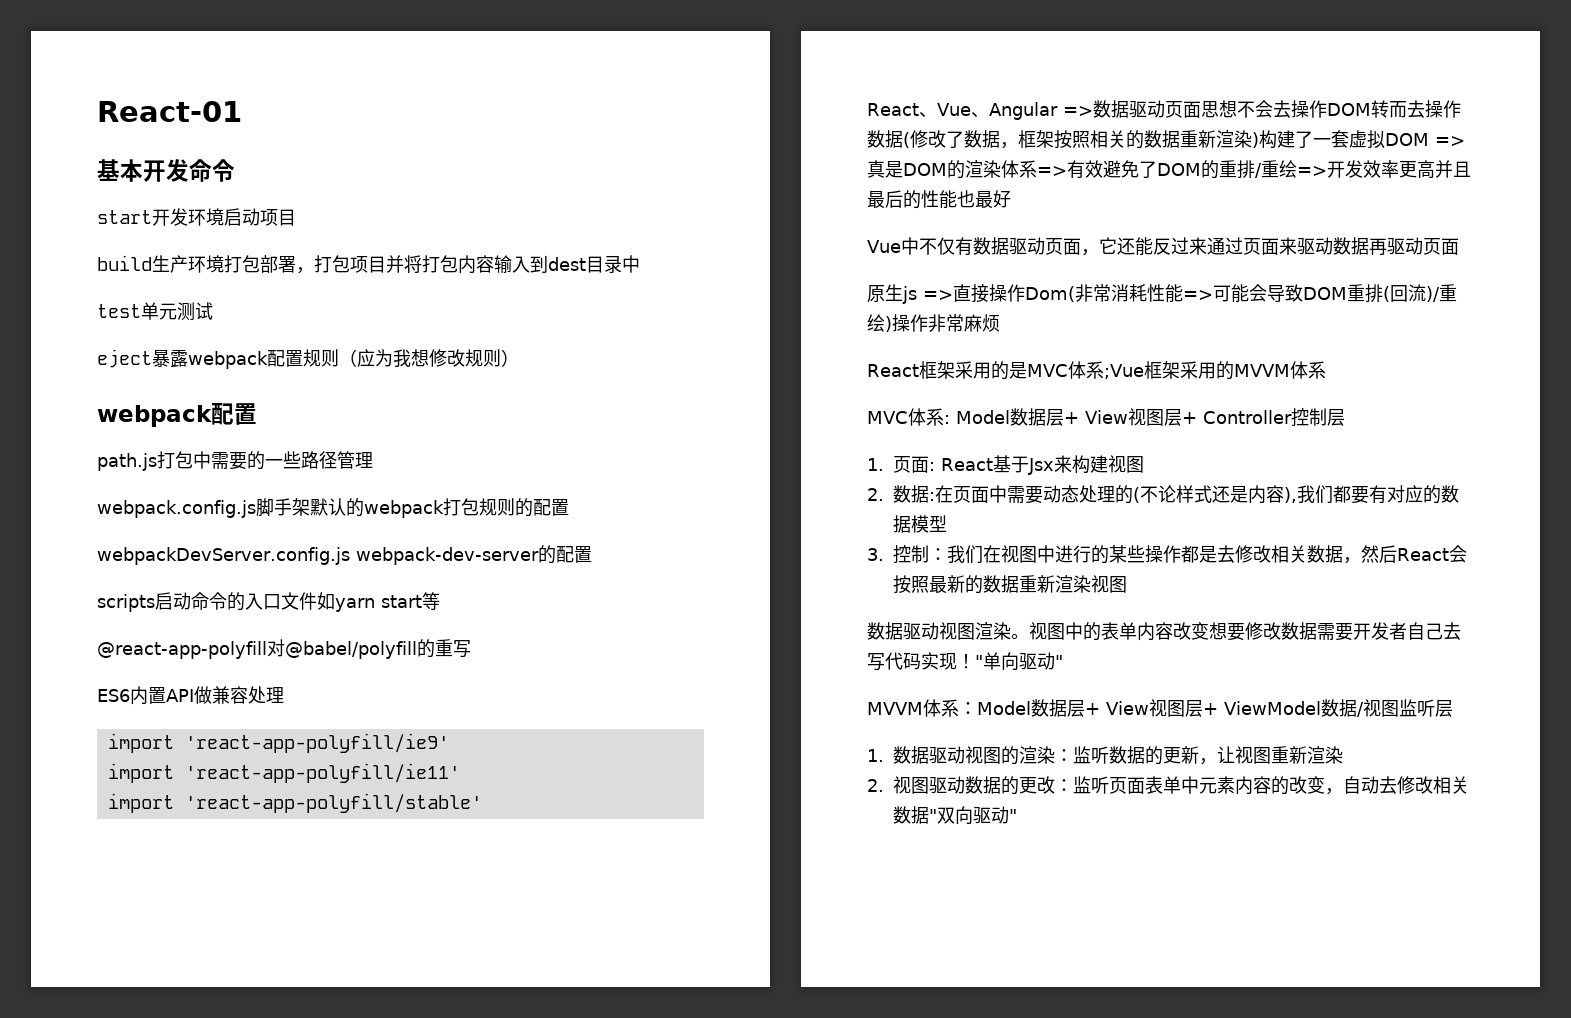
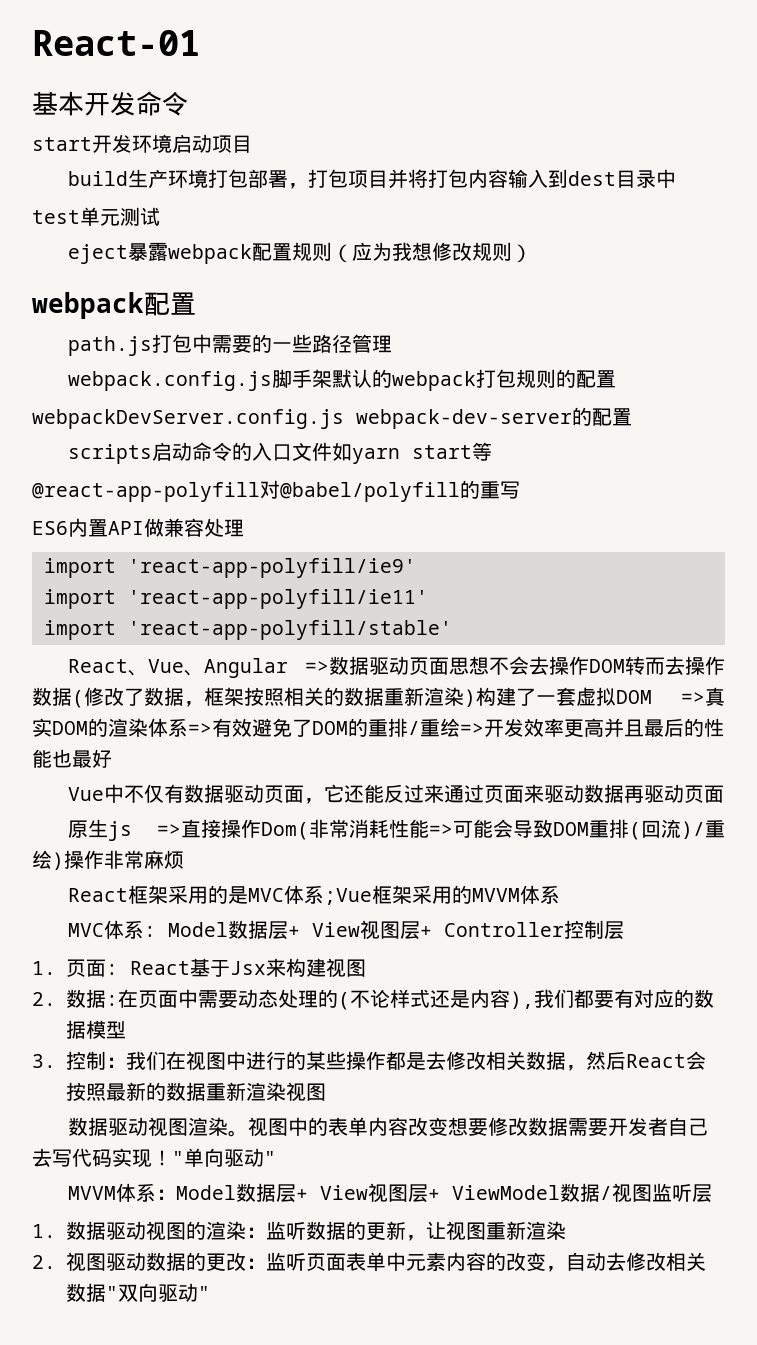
- React、Vue、Angular =>数据驱动页面思想不会去操作DOM转而去操作数据(修改了数据，框架按照相关的数据重新渲染)构建了一套虚拟DOM =>真是DOM的渲染体系=>有效避免了DOM的重排/重绘=>开发效率更高并且最后的性能也最好
+ React、Vue、Angular =>数据驱动页面思想不会去操作DOM转而去操作数据(修改了数据，框架按照相关的数据重新渲染)构建了一套虚拟DOM =>真实DOM的渲染体系=>有效避免了DOM的重排/重绘=>开发效率更高并且最后的性能也最好

